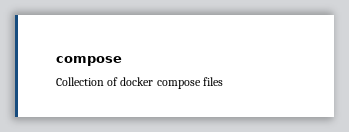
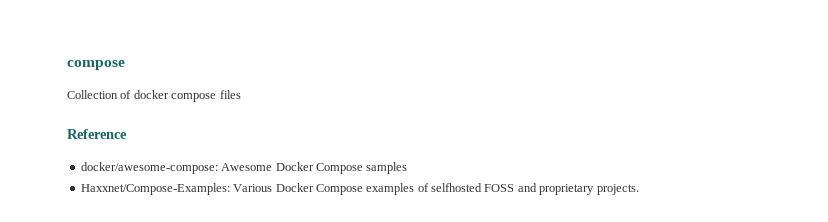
+ Reference
+ docker/awesome-compose: Awesome Docker Compose samples
+ Haxxnet/Compose-Examples: Various Docker Compose examples of selfhosted FOSS and proprietary projects.

